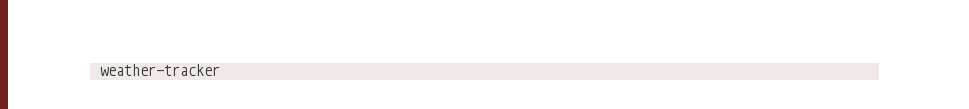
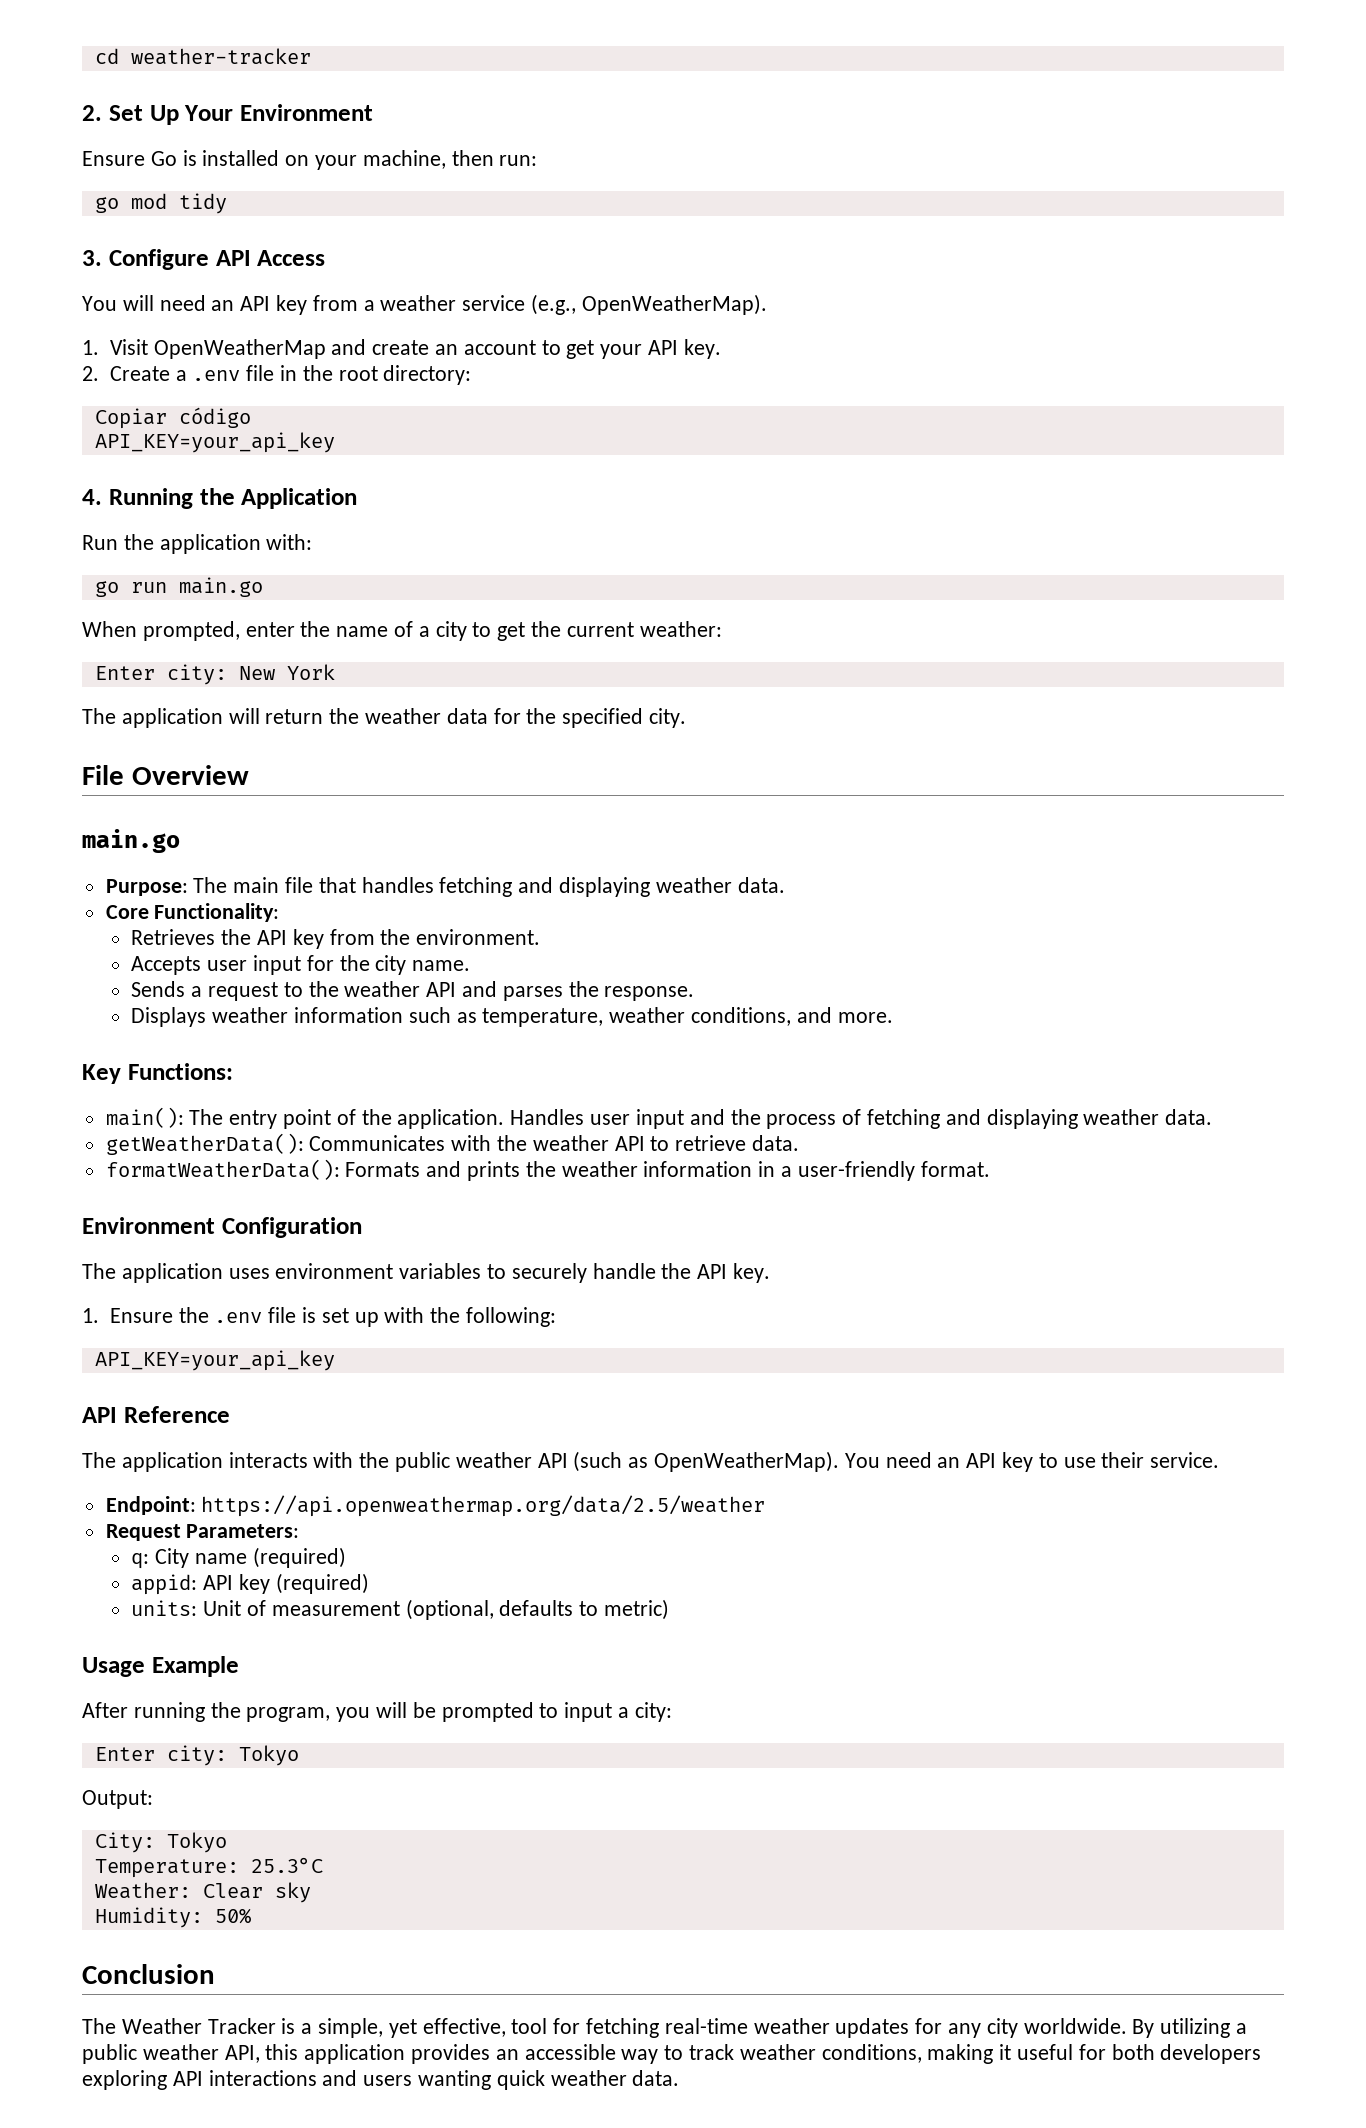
- weather-tracker
+ cd weather-tracker
+ 2. Set Up Your Environment
+ Ensure Go is installed on your machine, then run:
+ go mod tidy
+ 3. Configure API Access
+ You will need an API key from a weather service (e.g., OpenWeatherMap).
+ 1. Visit OpenWeatherMap and create an account to get your API key.
+ 2. Create a .env file in the root directory:
+ Copiar código
+ API_KEY=your_api_key
+ 4. Running the Application
+ Run the application with:
+ go run main.go
+ When prompted, enter the name of a city to get the current weather:
+ Enter city: New York
+ The application will return the weather data for the specified city.
+ File Overview
+ main.go
+ Purpose: The main file that handles fetching and displaying weather data.
+ Core Functionality:
+ Retrieves the API key from the environment.
+ Accepts user input for the city name.
+ Sends a request to the weather API and parses the response.
+ Displays weather information such as temperature, weather conditions, and more.
+ Key Functions:
+ main(): The entry point of the application. Handles user input and the process of fetching and displaying weather data.
+ getWeatherData(): Communicates with the weather API to retrieve data.
+ formatWeatherData(): Formats and prints the weather information in a user-friendly format.
+ Environment Configuration
+ The application uses environment variables to securely handle the API key.
+ 1. Ensure the .env file is set up with the following:
+ API_KEY=your_api_key
+ API Reference
+ The application interacts with the public weather API (such as OpenWeatherMap). You need an API key to use their service.
+ Endpoint: https://api.openweathermap.org/data/2.5/weather
+ Request Parameters:
+ q: City name (required)
+ appid: API key (required)
+ units: Unit of measurement (optional, defaults to metric)
+ Usage Example
+ After running the program, you will be prompted to input a city:
+ Enter city: Tokyo
+ Output:
+ City: Tokyo
+ Temperature: 25.3°C
+ Weather: Clear sky
+ Humidity: 50%
+ Conclusion
+ The Weather Tracker is a simple, yet effective, tool for fetching real-time weather updates for any city worldwide. By utilizing a public weather API, this application provides an accessible way to track weather conditions, making it useful for both developers exploring API interactions and users wanting quick weather data.

